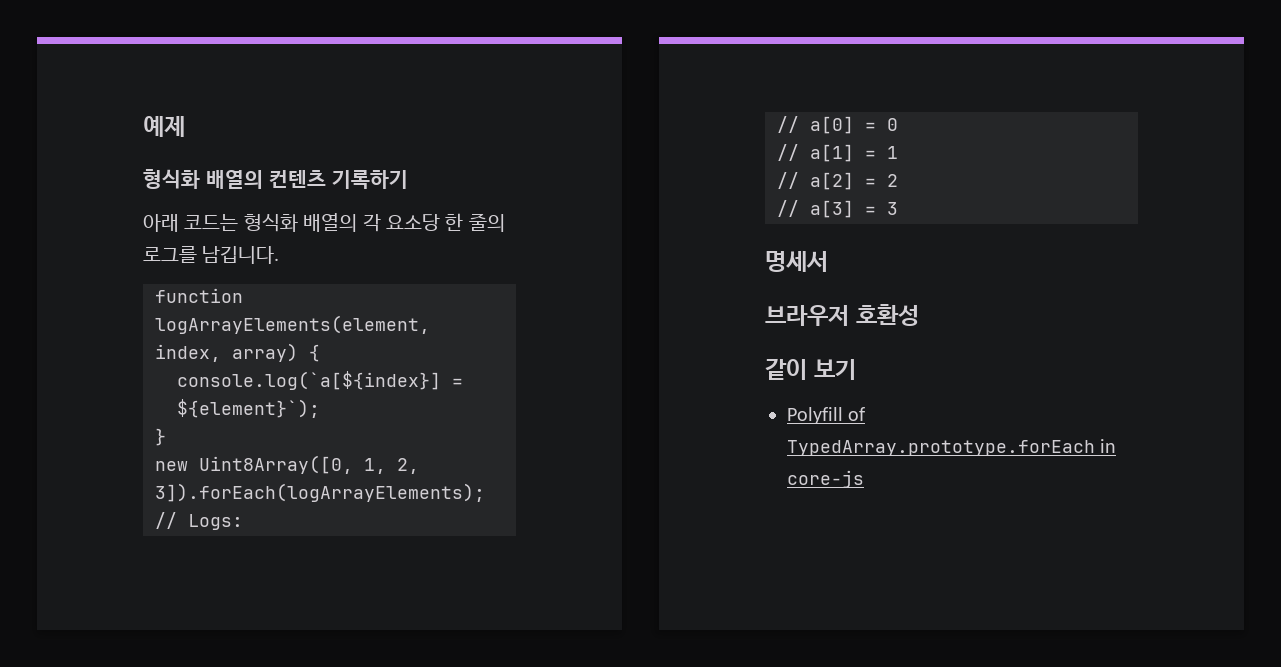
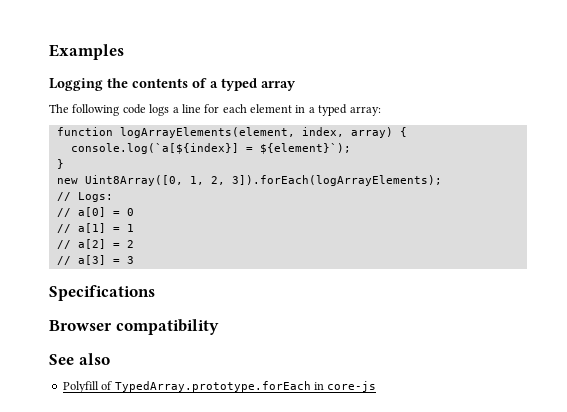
- 예제
- 형식화 배열의 컨텐츠 기록하기
- 아래 코드는 형식화 배열의 각 요소당 한 줄의 로그를 남깁니다.
+ Examples
+ Logging the contents of a typed array
+ The following code logs a line for each element in a typed array:
- 명세서
- 브라우저 호환성
- 같이 보기
+ Specifications
+ Browser compatibility
+ See also

